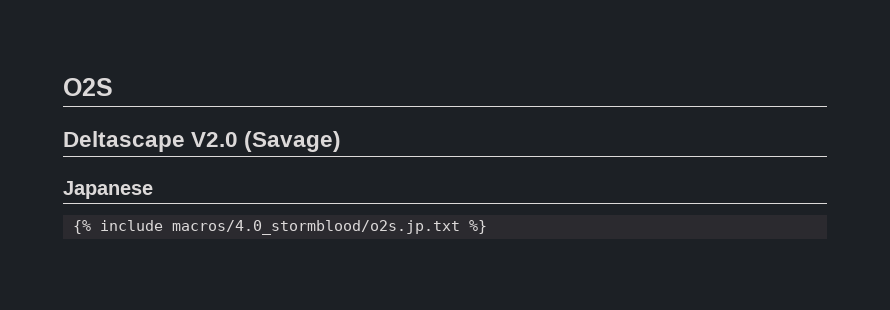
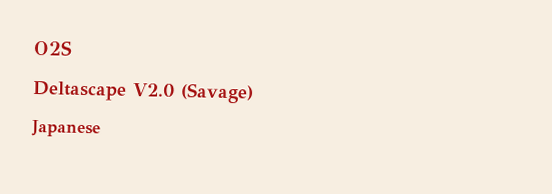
- {% include macros/4.0_stormblood/o2s.jp.txt %}

